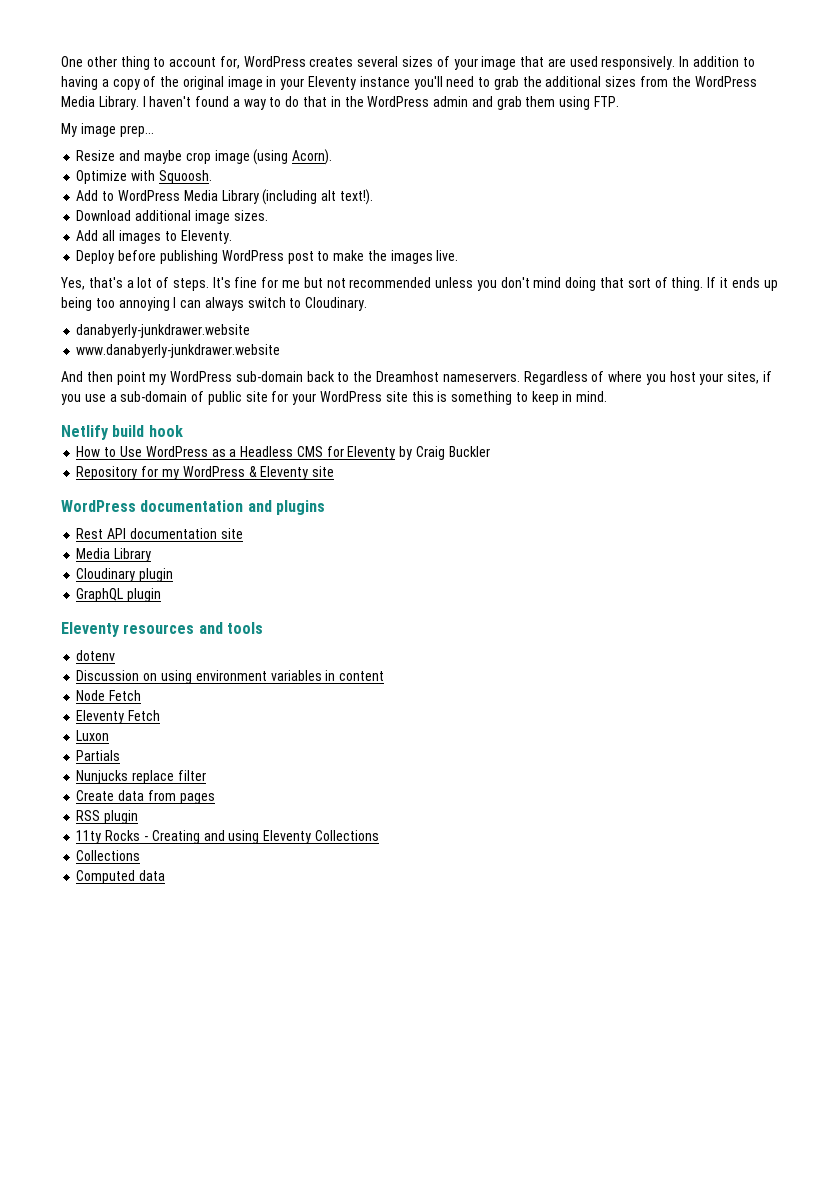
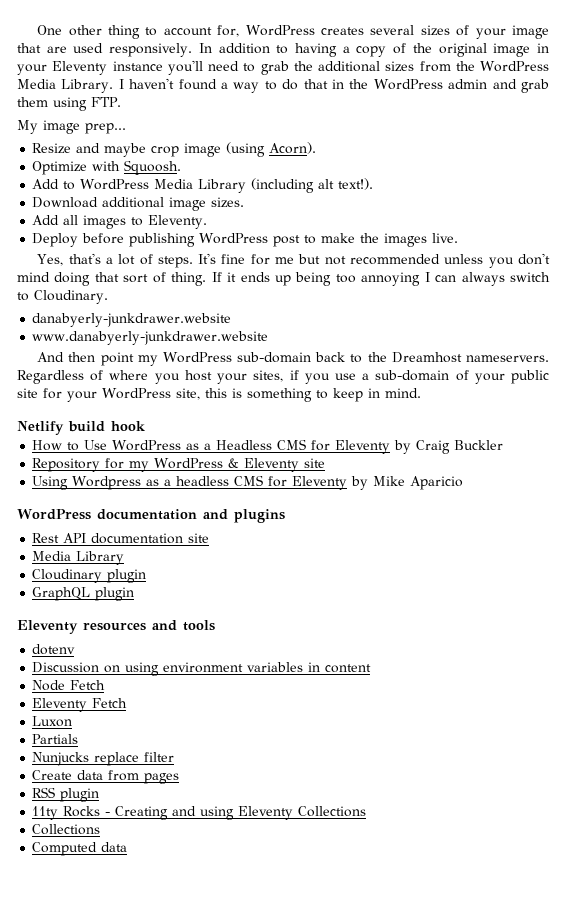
- Regardless of where you host your sites, if you use a sub-domain of public site for your WordPress site this is something to keep in mind.
+ Regardless of where you host your sites, if you use a sub-domain of your public site for your WordPress site, this is something to keep in mind.
+ Using Wordpress as a headless CMS for Eleventy by Mike Aparicio

